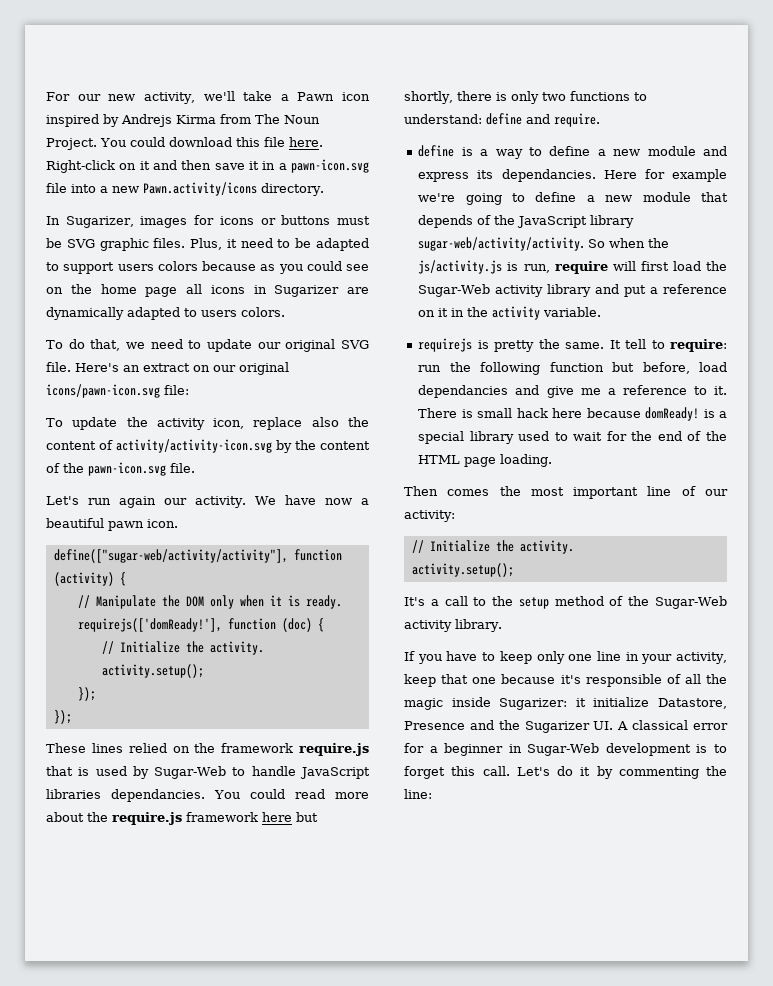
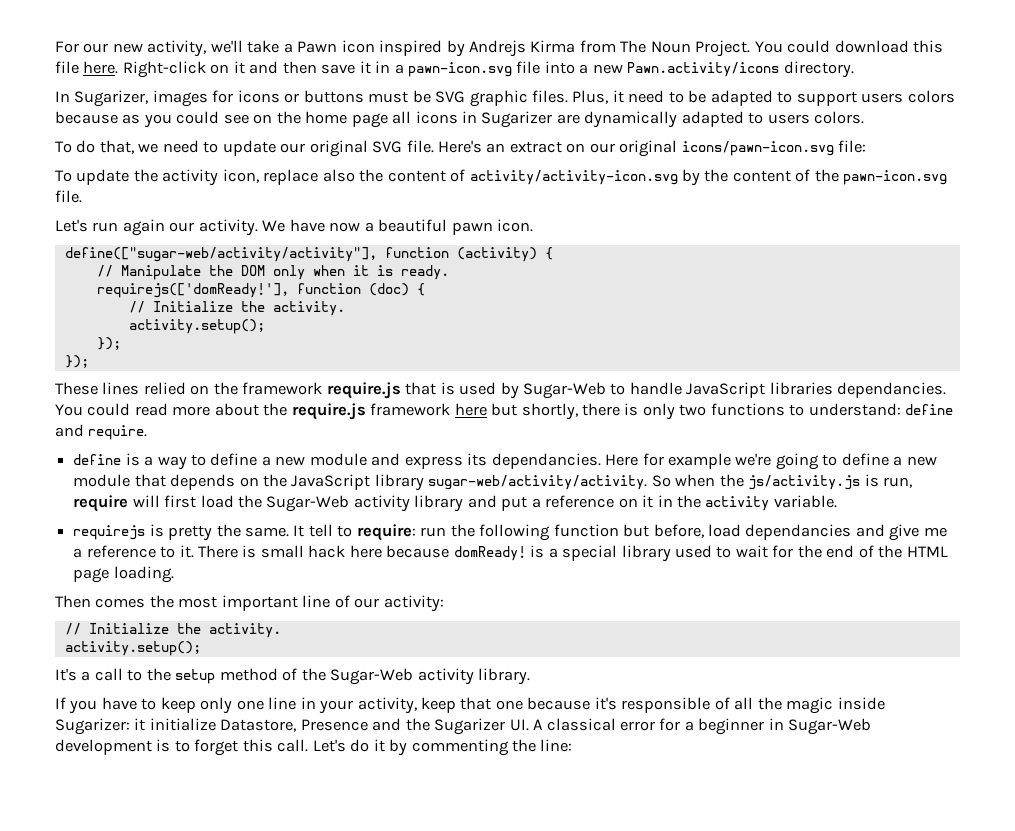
- Here for example we're going to define a new module that depends of the JavaScript library sugar-web/activity/activity.
+ Here for example we're going to define a new module that depends on the JavaScript library sugar-web/activity/activity.

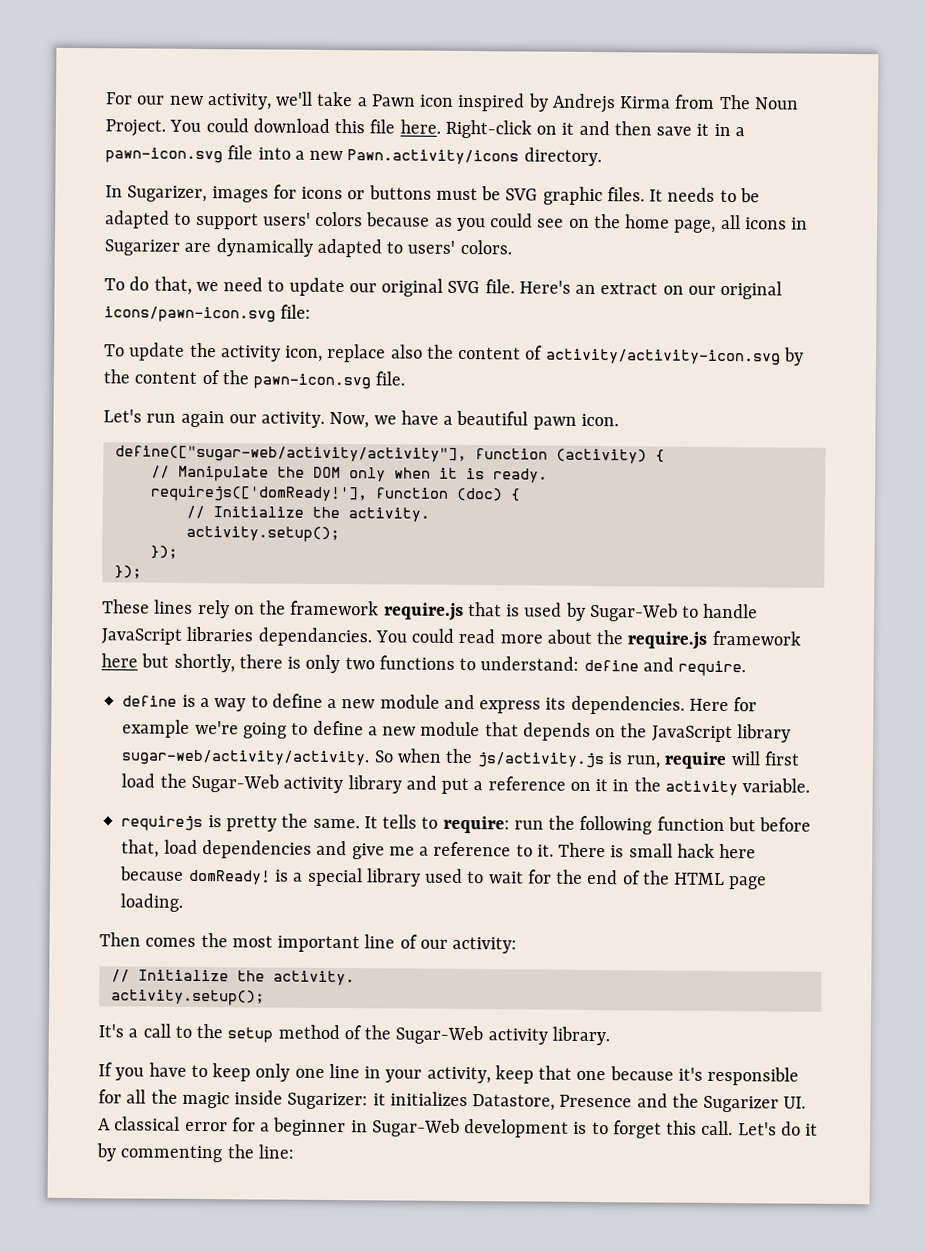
- Plus, it need to be adapted to support users colors because as you could see on the home page all icons in Sugarizer are dynamically adapted to users colors.
+ It needs to be adapted to support users' colors because as you could see on the home page, all icons in Sugarizer are dynamically adapted to users' colors.
- We have now a beautiful pawn icon.
+ Now, we have a beautiful pawn icon.
- These lines relied on the framework require.js that is used by Sugar-Web to handle JavaScript libraries dependancies.
+ These lines rely on the framework require.js that is used by Sugar-Web to handle JavaScript libraries dependancies.
- define is a way to define a new module and express its dependancies.
+ define is a way to define a new module and express its dependencies.
- It tell to require: run the following function but before, load dependancies and give me a reference to it.
+ It tells to require: run the following function but before that, load dependencies and give me a reference to it.
- If you have to keep only one line in your activity, keep that one because it's responsible of all the magic inside Sugarizer: it initialize Datastore, Presence and the Sugarizer UI. A classical error for a beginner in Sugar-Web development is to forget this call.
+ If you have to keep only one line in your activity, keep that one because it's responsible for all the magic inside Sugarizer: it initializes Datastore, Presence and the Sugarizer UI. A classical error for a beginner in Sugar-Web development is to forget this call.

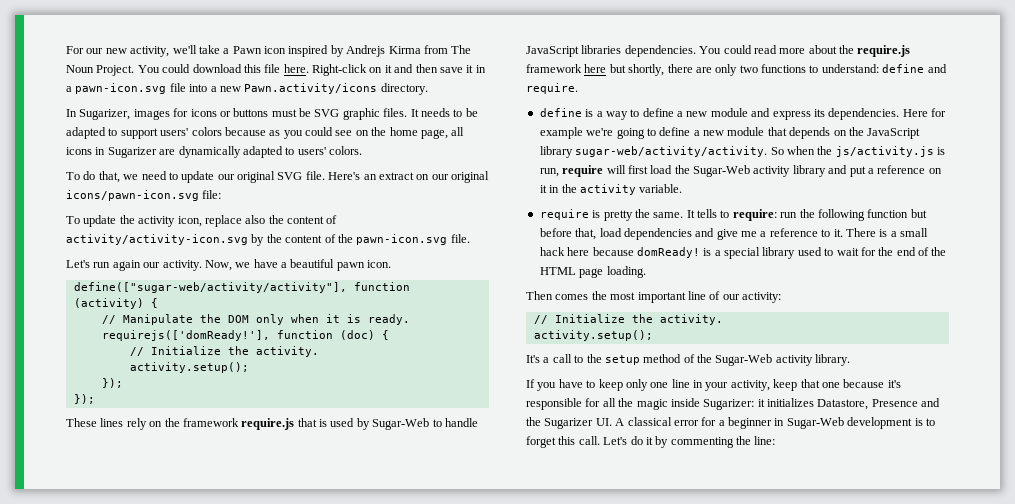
- These lines rely on the framework require.js that is used by Sugar-Web to handle JavaScript libraries dependancies.
+ These lines rely on the framework require.js that is used by Sugar-Web to handle JavaScript libraries dependencies.
- You could read more about the require.js framework here but shortly, there is only two functions to understand: define and require.
+ You could read more about the require.js framework here but shortly, there are only two functions to understand: define and require.
- requirejs is pretty the same.
+ require is pretty the same.
- There is small hack here because domReady! is a special library used to wait for the end of the HTML page loading.
+ There is a small hack here because domReady! is a special library used to wait for the end of the HTML page loading.

